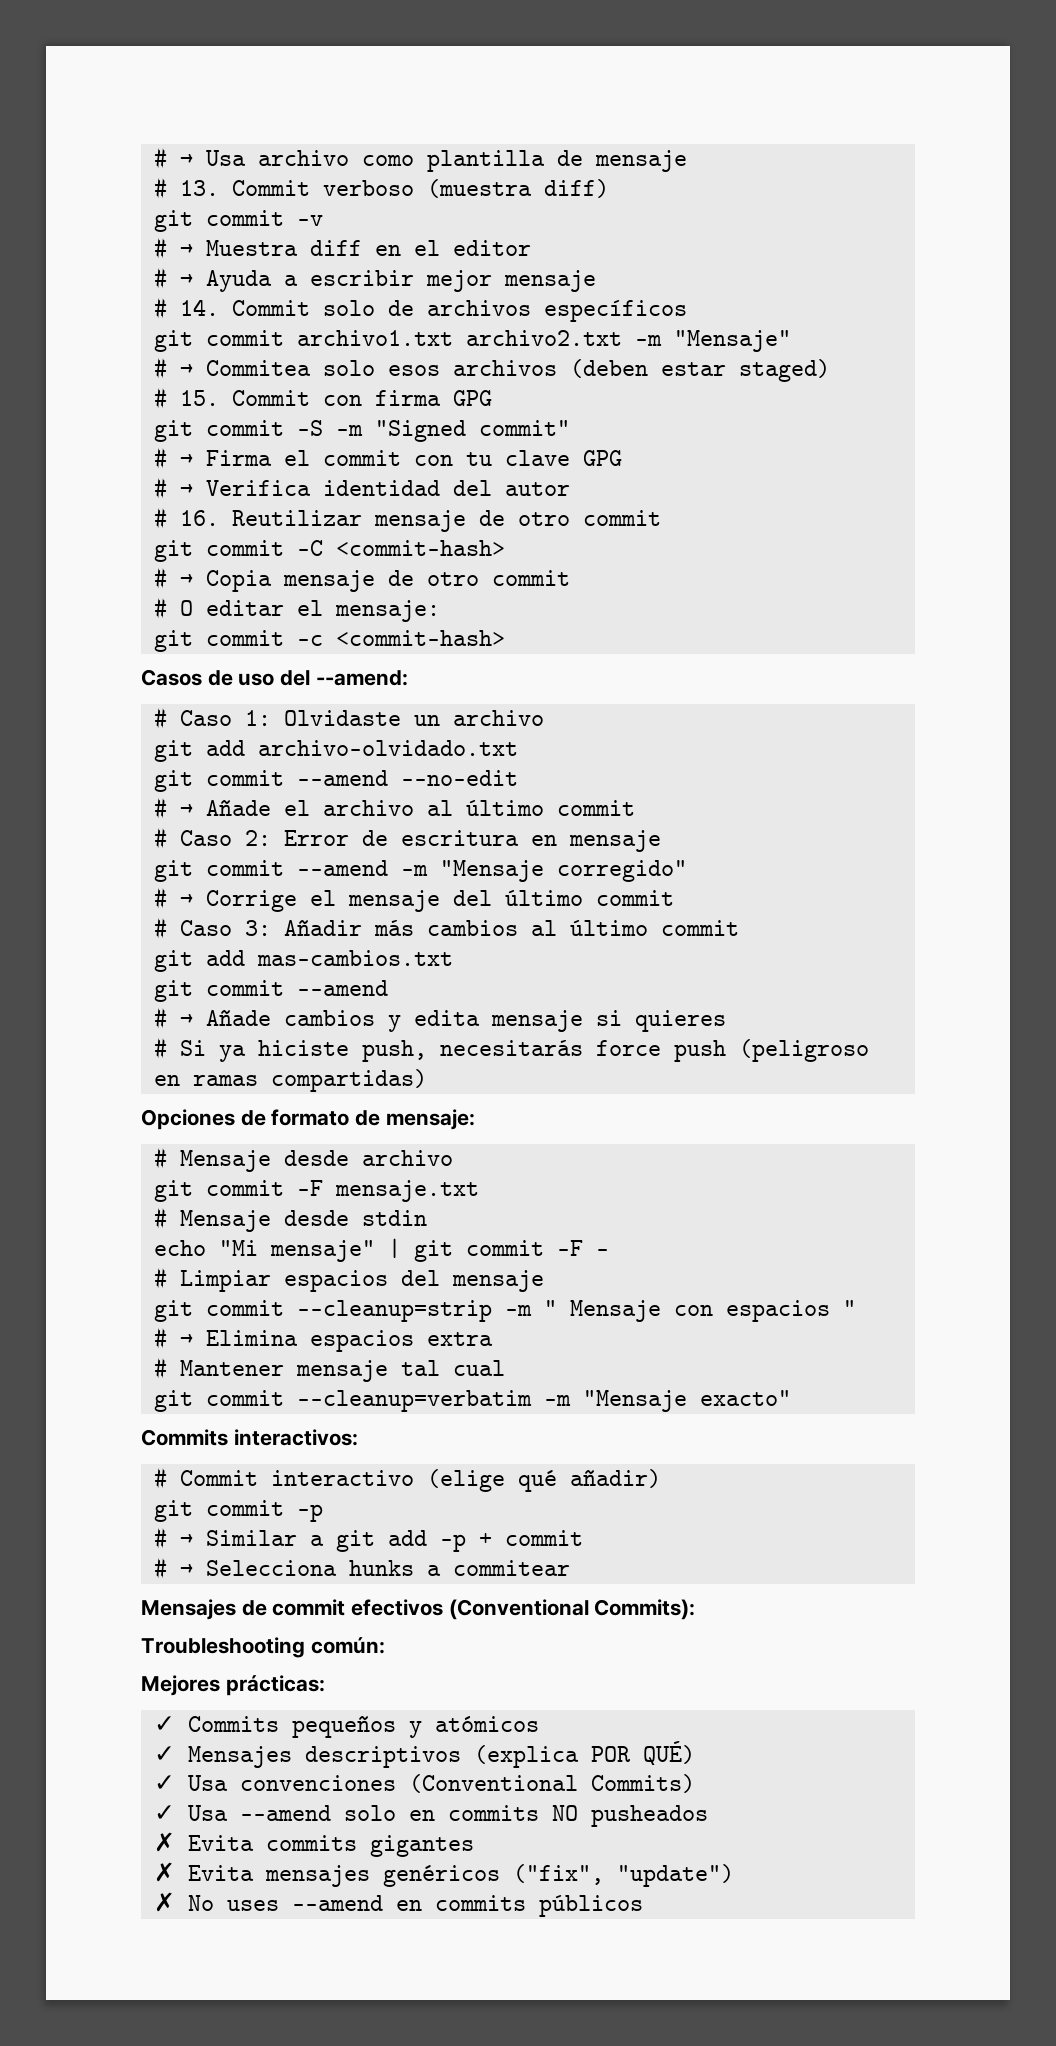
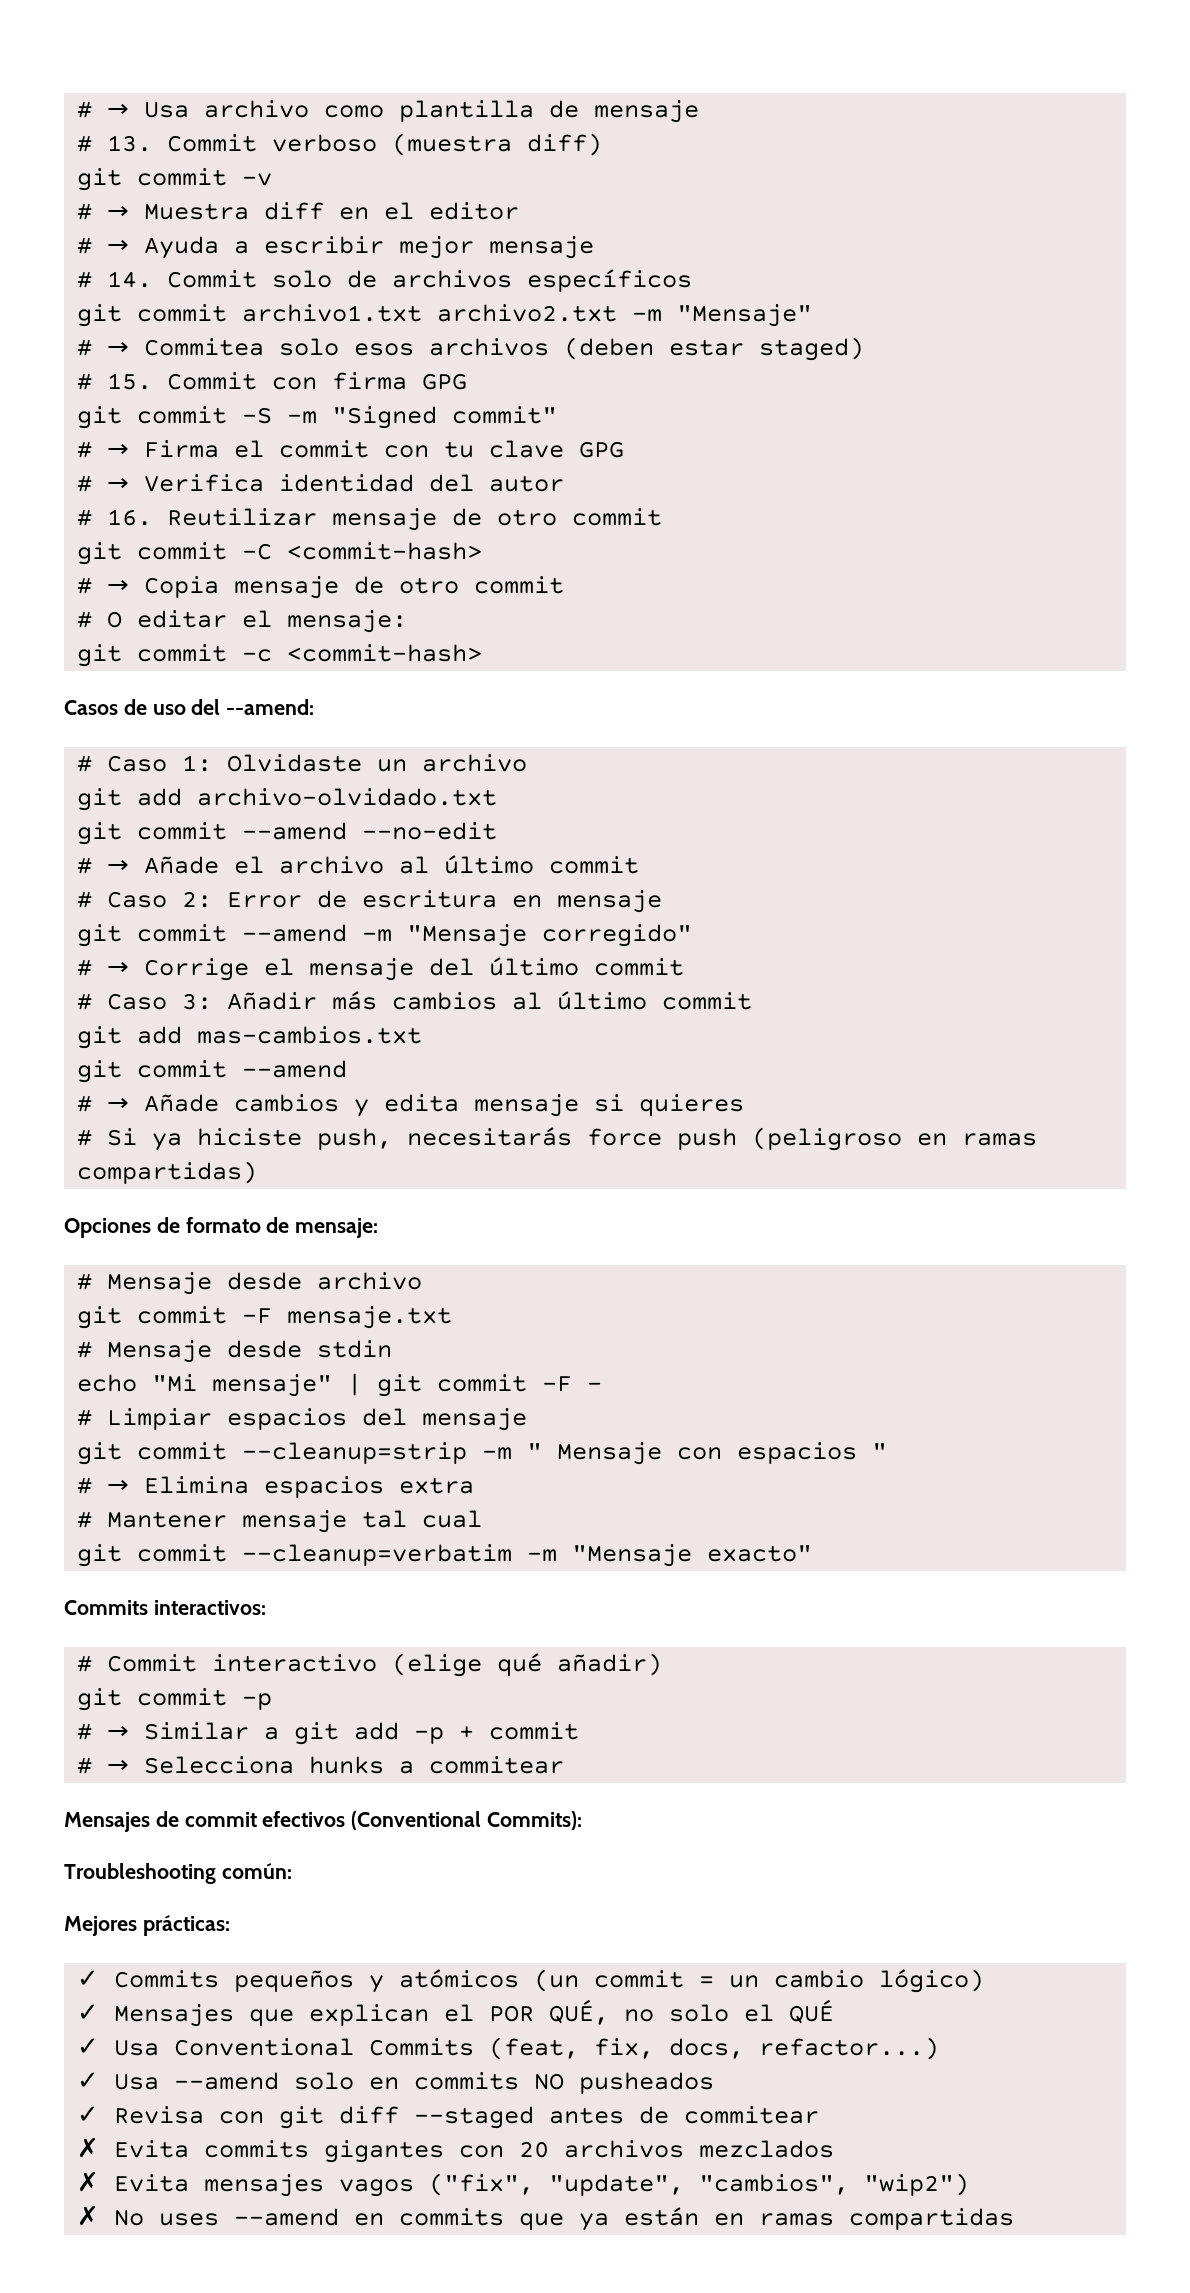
- ✓ Commits pequeños y atómicos
- ✓ Mensajes descriptivos (explica POR QUÉ)
- ✓ Usa convenciones (Conventional Commits)
+ ✓ Commits pequeños y atómicos (un commit = un cambio lógico)
+ ✓ Mensajes que explican el POR QUÉ, no solo el QUÉ
+ ✓ Usa Conventional Commits (feat, fix, docs, refactor...)
+ ✓ Revisa con git diff --staged antes de commitear
- ✗ Evita commits gigantes
+ ✗ Evita commits gigantes con 20 archivos mezclados
- ✗ Evita mensajes genéricos ("fix", "update")
+ ✗ Evita mensajes vagos ("fix", "update", "cambios", "wip2")
- ✗ No uses --amend en commits públicos
+ ✗ No uses --amend en commits que ya están en ramas compartidas

